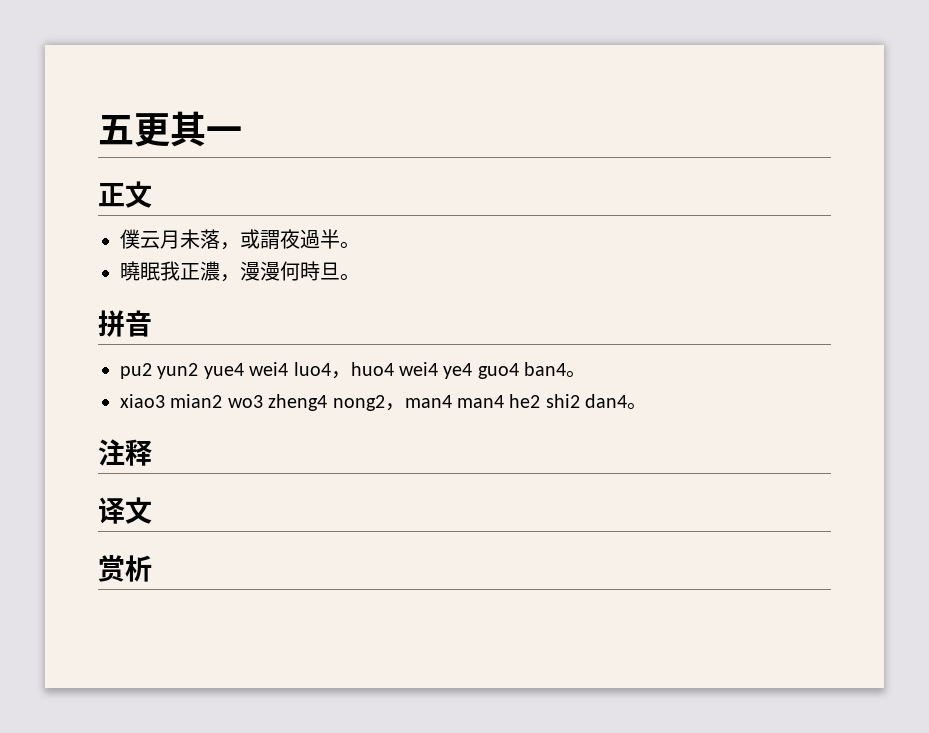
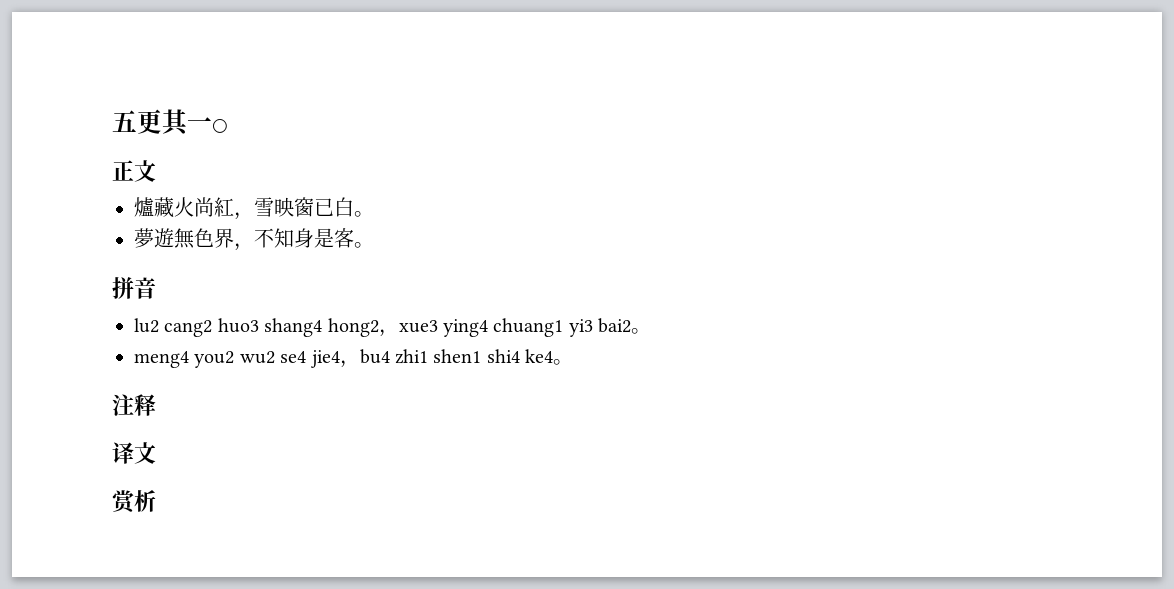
- 五更其一
+ 五更其一○
- 僕云月未落，或謂夜過半。
- 曉眠我正濃，漫漫何時旦。
+ 爐藏火尚紅，雪映窗已白。
+ 夢遊無色界，不知身是客。
  拼音
- pu2 yun2 yue4 wei4 luo4，huo4 wei4 ye4 guo4 ban4。
- xiao3 mian2 wo3 zheng4 nong2，man4 man4 he2 shi2 dan4。
+ lu2 cang2 huo3 shang4 hong2，xue3 ying4 chuang1 yi3 bai2。
+ meng4 you2 wu2 se4 jie4，bu4 zhi1 shen1 shi4 ke4。

